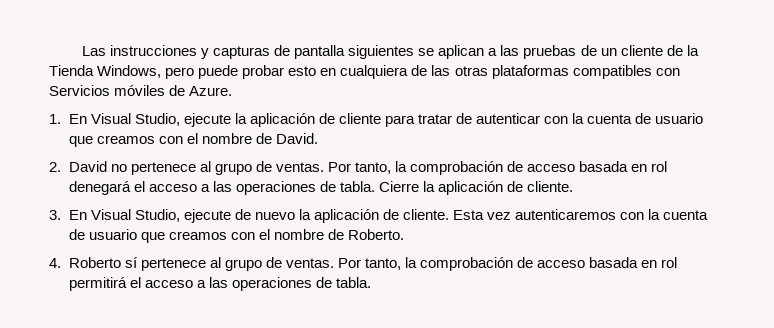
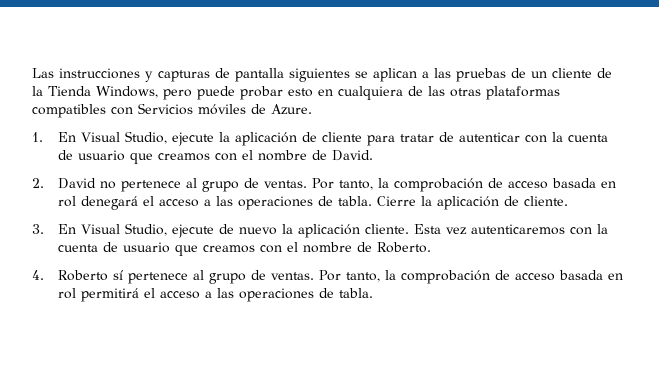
- 3. En Visual Studio, ejecute de nuevo la aplicación de cliente.
+ 3. En Visual Studio, ejecute de nuevo la aplicación cliente.

